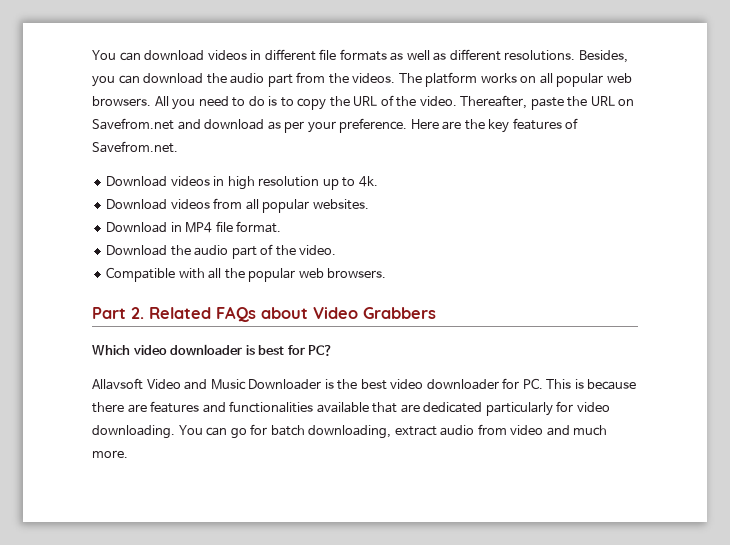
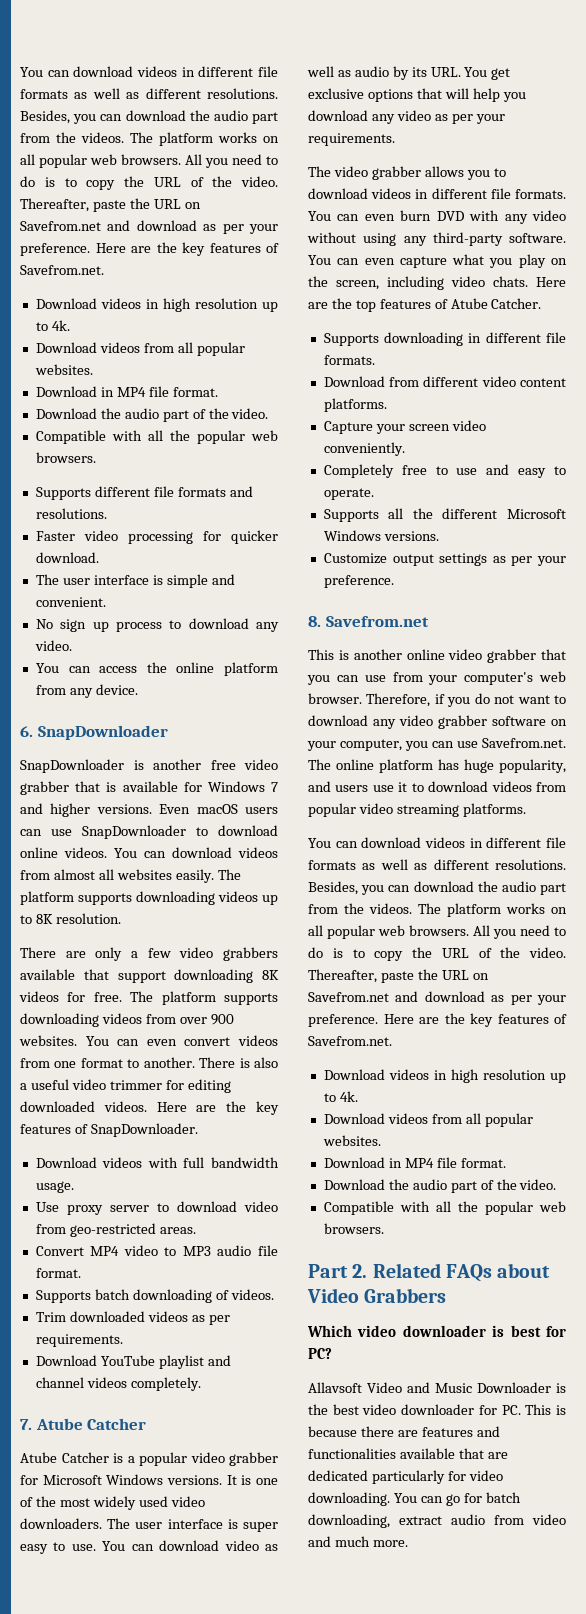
+ Supports different file formats and resolutions.
+ Faster video processing for quicker download.
+ The user interface is simple and convenient.
+ No sign up process to download any video.
+ You can access the online platform from any device.
+ 6. SnapDownloader
+ SnapDownloader is another free video grabber that is available for Windows 7 and higher versions. Even macOS users can use SnapDownloader to download online videos. You can download videos from almost all websites easily. The platform supports downloading videos up to 8K resolution.
+ There are only a few video grabbers available that support downloading 8K videos for free. The platform supports downloading videos from over 900 websites. You can even convert videos from one format to another. There is also a useful video trimmer for editing downloaded videos. Here are the key features of SnapDownloader.
+ Download videos with full bandwidth usage.
+ Use proxy server to download video from geo-restricted areas.
+ Convert MP4 video to MP3 audio file format.
+ Supports batch downloading of videos.
+ Trim downloaded videos as per requirements.
+ Download YouTube playlist and channel videos completely.
+ 7. Atube Catcher
+ Atube Catcher is a popular video grabber for Microsoft Windows versions. It is one of the most widely used video downloaders. The user interface is super easy to use. You can download video as well as audio by its URL. You get exclusive options that will help you download any video as per your requirements.
+ The video grabber allows you to download videos in different file formats. You can even burn DVD with any video without using any third-party software. You can even capture what you play on the screen, including video chats. Here are the top features of Atube Catcher.
+ Supports downloading in different file formats.
+ Download from different video content platforms.
+ Capture your screen video conveniently.
+ Completely free to use and easy to operate.
+ Supports all the different Microsoft Windows versions.
+ Customize output settings as per your preference.
+ 8. Savefrom.net
+ This is another online video grabber that you can use from your computer's web browser. Therefore, if you do not want to download any video grabber software on your computer, you can use Savefrom.net. The online platform has huge popularity, and users use it to download videos from popular video streaming platforms.
+ You can download videos in different file formats as well as different resolutions. Besides, you can download the audio part from the videos. The platform works on all popular web browsers. All you need to do is to copy the URL of the video. Thereafter, paste the URL on Savefrom.net and download as per your preference. Here are the key features of Savefrom.net.
+ Download videos in high resolution up to 4k.
+ Download videos from all popular websites.
+ Download in MP4 file format.
+ Download the audio part of the video.
+ Compatible with all the popular web browsers.

